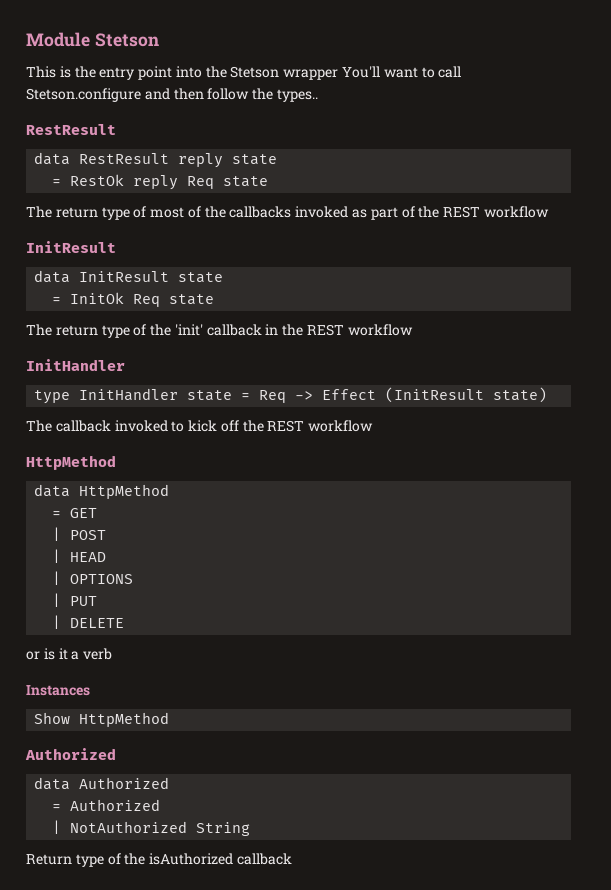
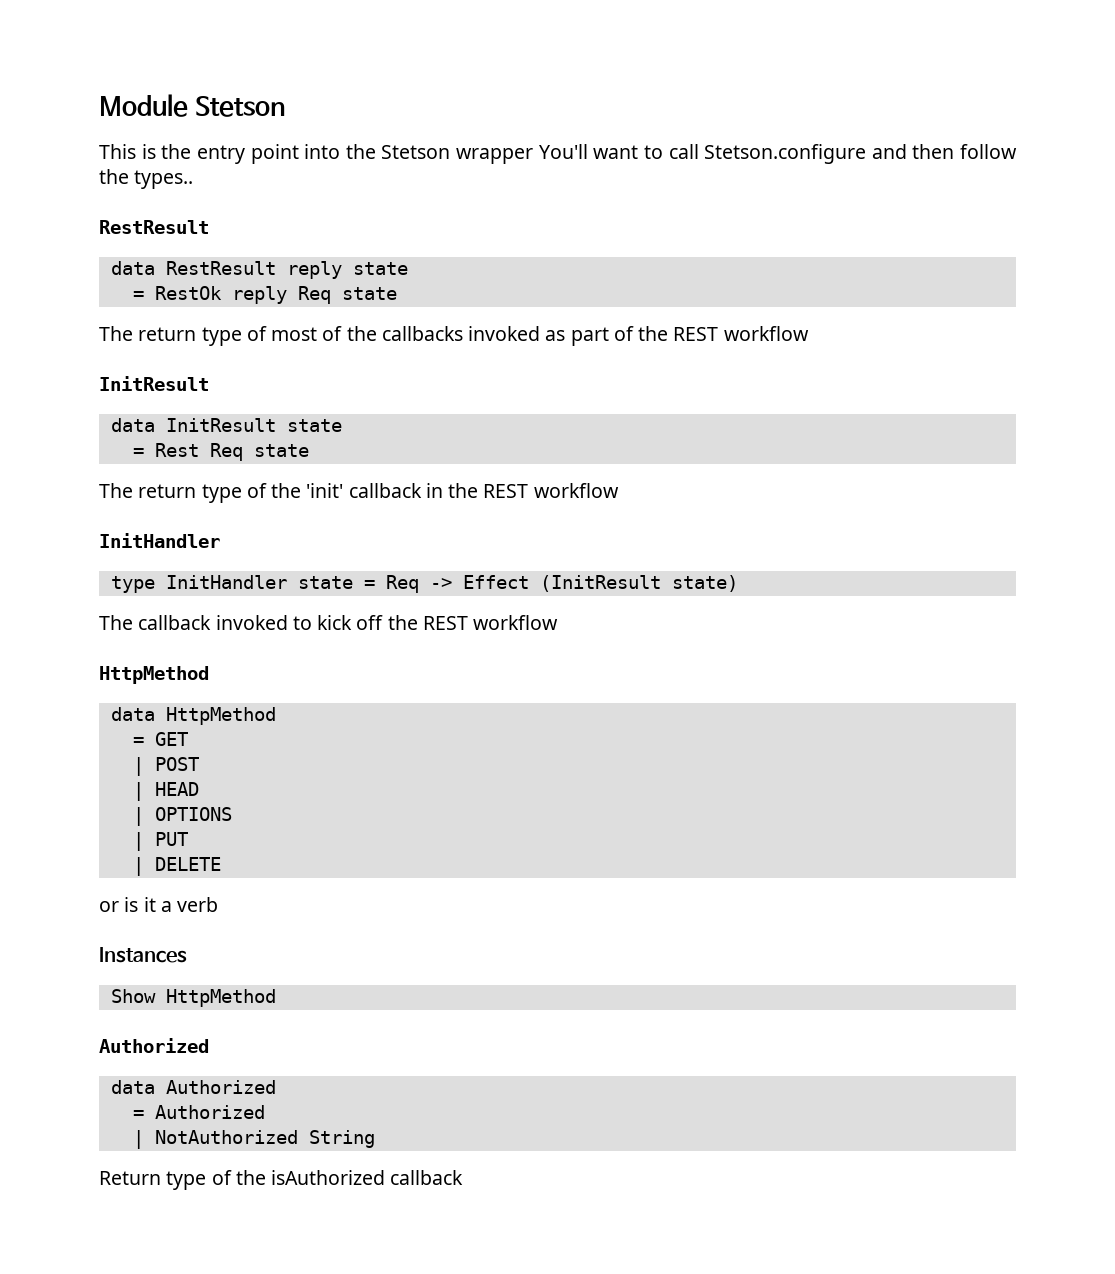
- = InitOk Req state
+ = Rest Req state

